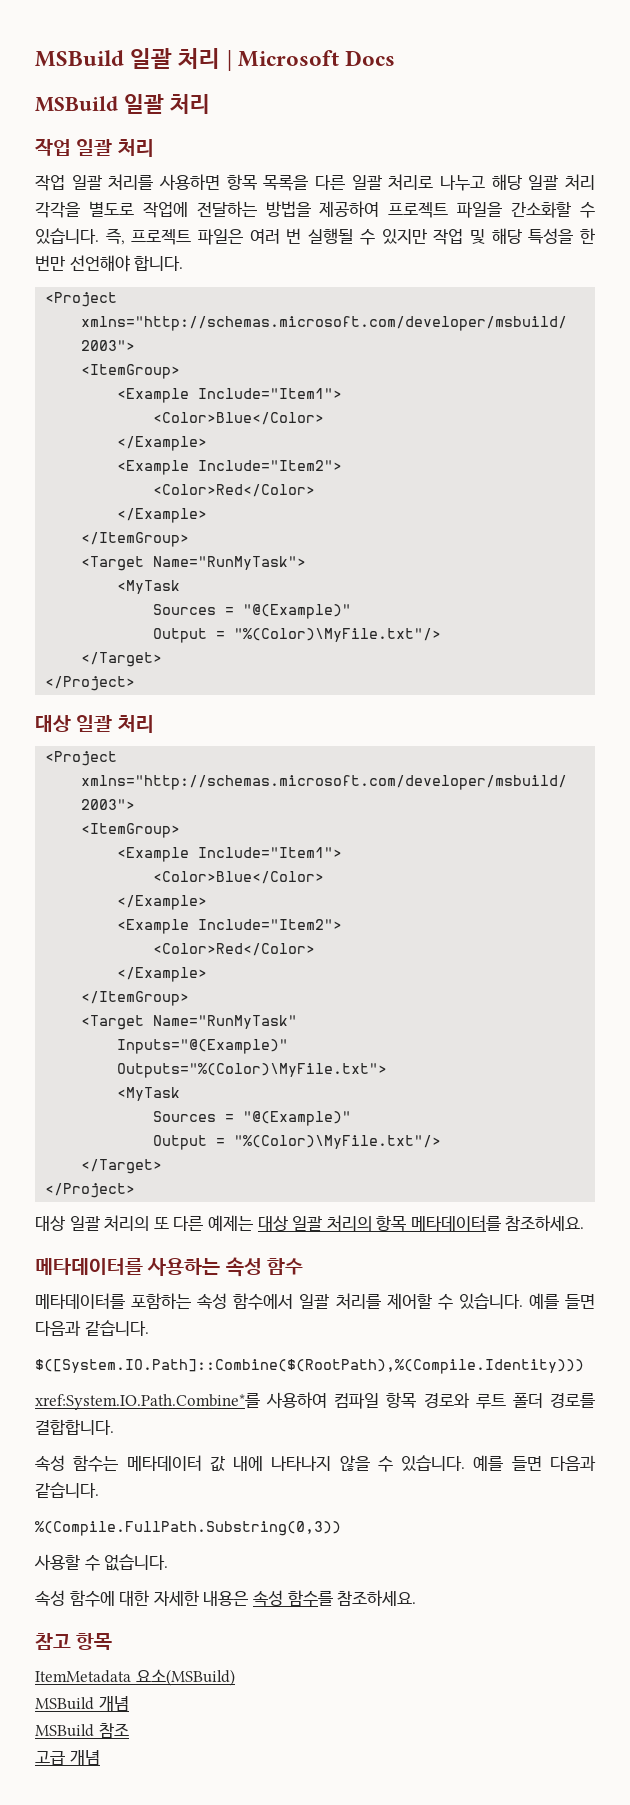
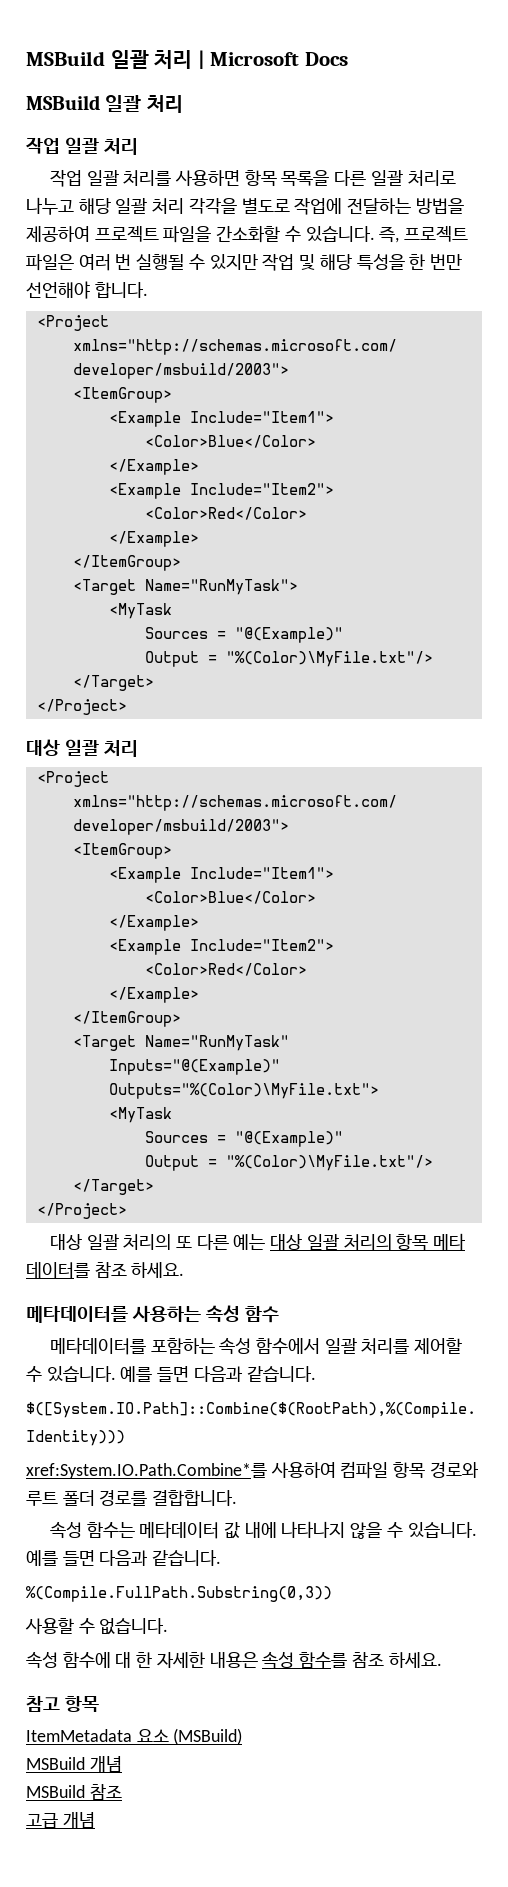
- 대상 일괄 처리의 또 다른 예제는 대상 일괄 처리의 항목 메타데이터를 참조하세요.
+ 대상 일괄 처리의 또 다른 예는 대상 일괄 처리의 항목 메타 데이터를 참조 하세요.
- 속성 함수에 대한 자세한 내용은 속성 함수를 참조하세요.
+ 속성 함수에 대 한 자세한 내용은 속성 함수를 참조 하세요.
- ItemMetadata 요소(MSBuild)
+ ItemMetadata 요소 (MSBuild)

